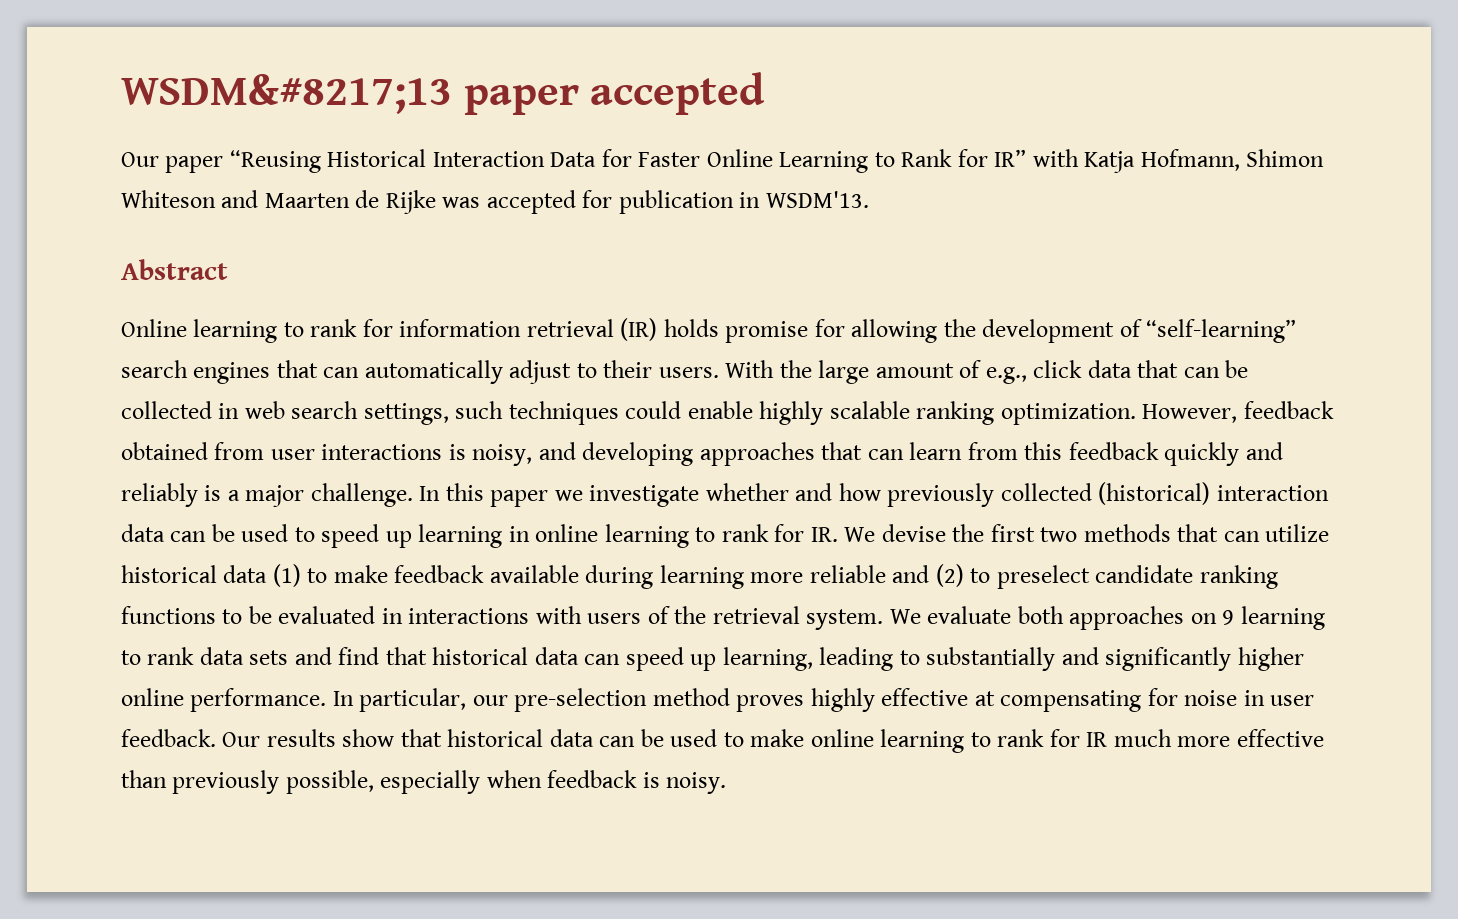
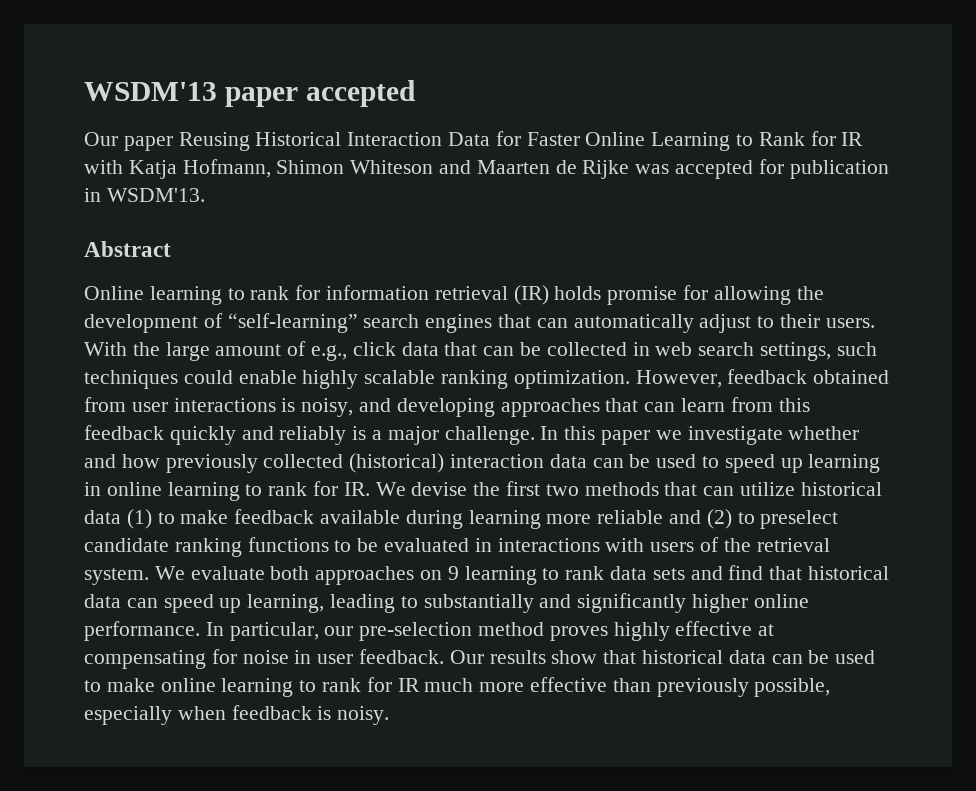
- WSDM&#8217;13 paper accepted
+ WSDM'13 paper accepted
- Our paper “Reusing Historical Interaction Data for Faster Online Learning to Rank for IR” with Katja Hofmann, Shimon Whiteson and Maarten de Rijke was accepted for publication in WSDM'13.
+ Our paper Reusing Historical Interaction Data for Faster Online Learning to Rank for IR with Katja Hofmann, Shimon Whiteson and Maarten de Rijke was accepted for publication in WSDM'13.

